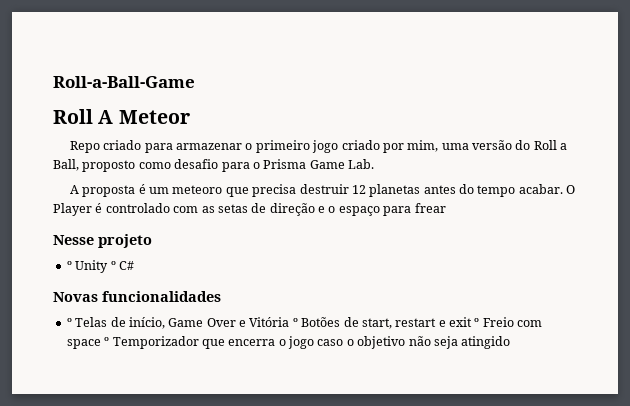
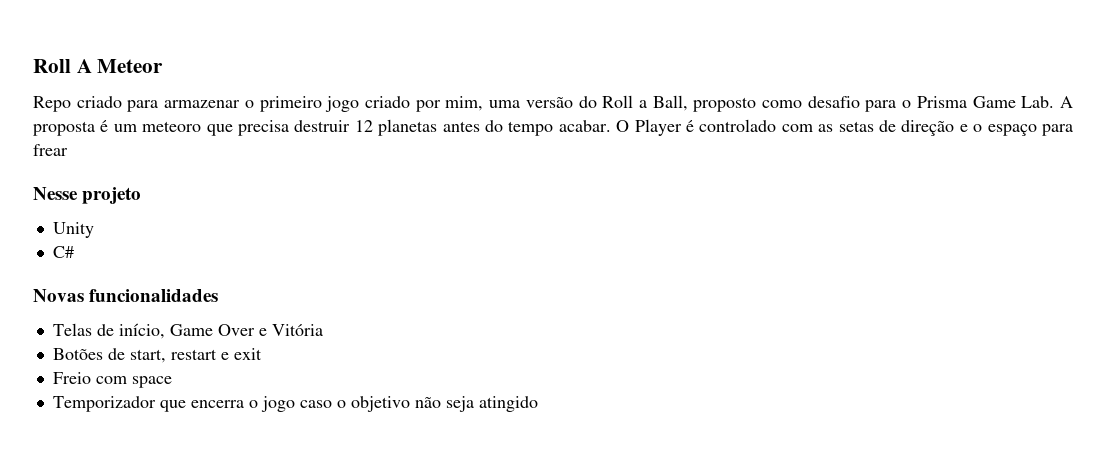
- Roll-a-Ball-Game
- Repo criado para armazenar o primeiro jogo criado por mim, uma versão do Roll a Ball, proposto como desafio para o Prisma Game Lab.
- A proposta é um meteoro que precisa destruir 12 planetas antes do tempo acabar.
+ Repo criado para armazenar o primeiro jogo criado por mim, uma versão do Roll a Ball, proposto como desafio para o Prisma Game Lab. A proposta é um meteoro que precisa destruir 12 planetas antes do tempo acabar.
- º Unity º C#
+ Unity
+ C#
- º Telas de início, Game Over e Vitória º Botões de start, restart e exit º Freio com space º Temporizador que encerra o jogo caso o objetivo não seja atingido
+ Telas de início, Game Over e Vitória
+ Botões de start, restart e exit
+ Freio com space
+ Temporizador que encerra o jogo caso o objetivo não seja atingido

